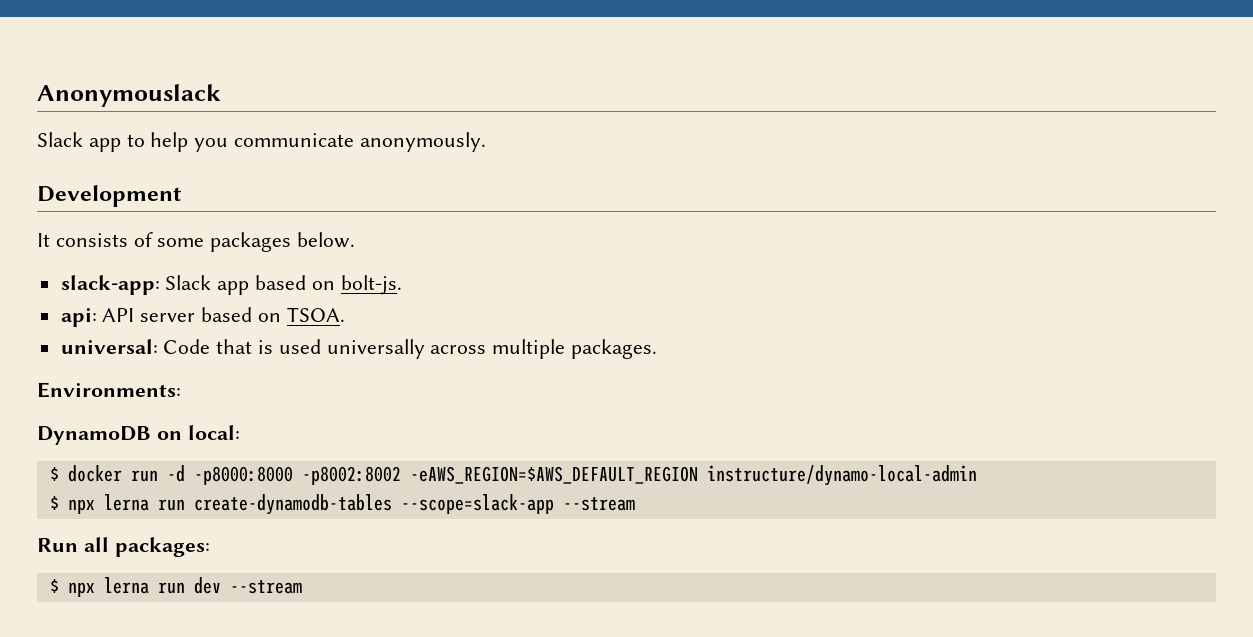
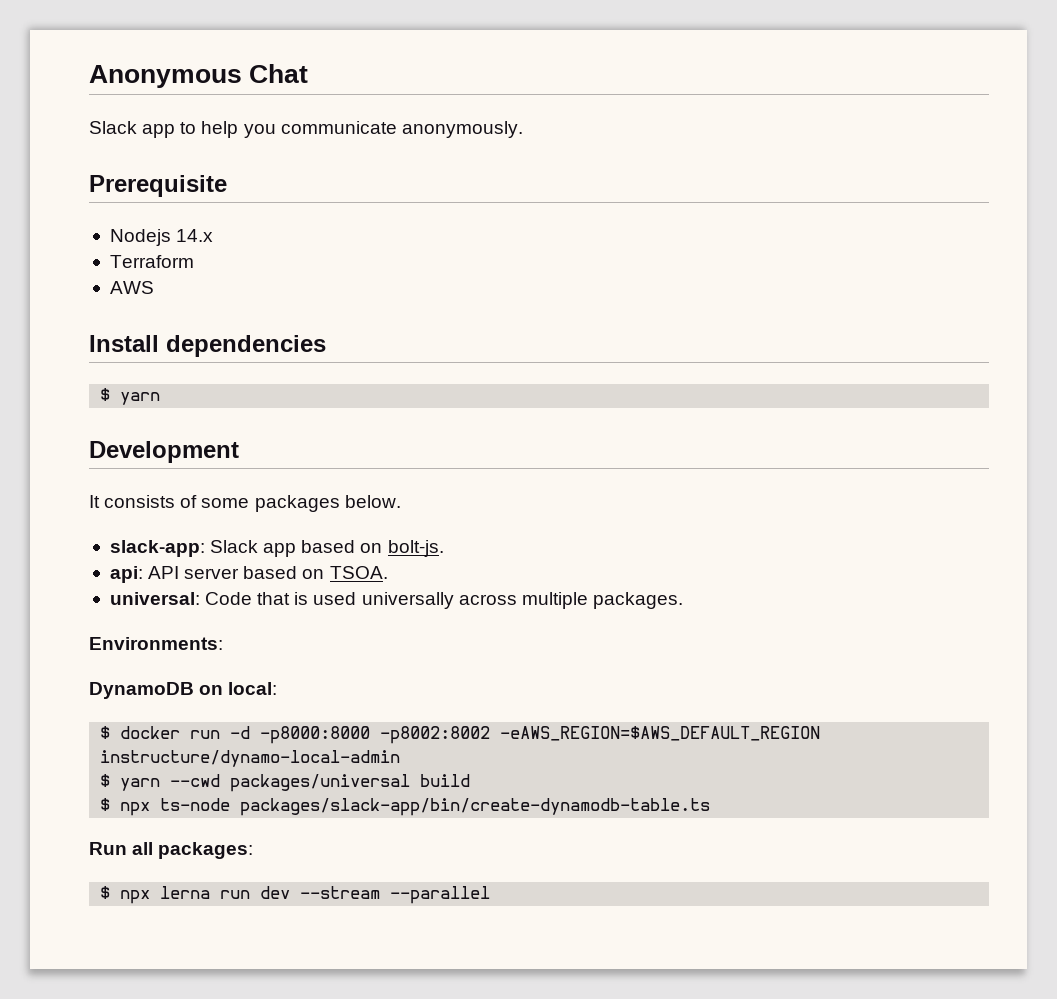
- Anonymouslack
+ Anonymous Chat
+ Prerequisite
+ Nodejs 14.x
+ Terraform
+ AWS
+ Install dependencies
+ $ yarn
- $ npx lerna run create-dynamodb-tables --scope=slack-app --stream
+ $ yarn --cwd packages/universal build
+ $ npx ts-node packages/slack-app/bin/create-dynamodb-table.ts
- $ npx lerna run dev --stream
+ $ npx lerna run dev --stream --parallel

